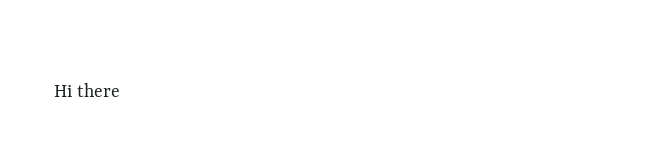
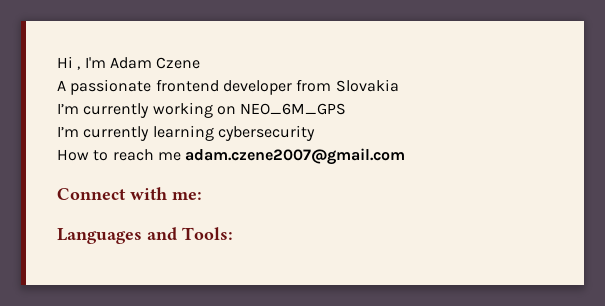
- Hi there
+ Hi , I'm Adam Czene
+ A passionate frontend developer from Slovakia
+ I’m currently working on NEO_6M_GPS
+ I’m currently learning cybersecurity
+ How to reach me adam.czene2007@gmail.com
+ Connect with me:
+ Languages and Tools:

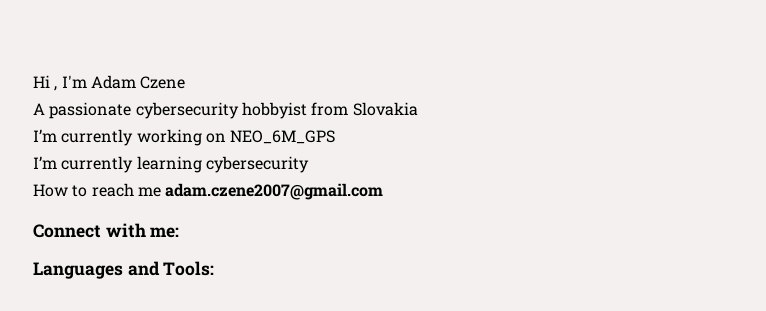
- A passionate frontend developer from Slovakia
+ A passionate cybersecurity hobbyist from Slovakia

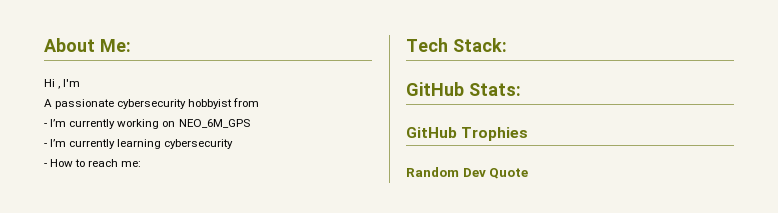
+ About Me:
- Hi , I'm Adam Czene
+ Hi , I'm
- A passionate cybersecurity hobbyist from Slovakia
- I’m currently working on NEO_6M_GPS
+ A passionate cybersecurity hobbyist from
+ - I’m currently working on NEO_6M_GPS
- I’m currently learning cybersecurity
+ - I’m currently learning cybersecurity
- How to reach me adam.czene2007@gmail.com
- Connect with me:
- Languages and Tools:
+ - How to reach me:
+ Tech Stack:
+ GitHub Stats:
+ GitHub Trophies
+ Random Dev Quote

